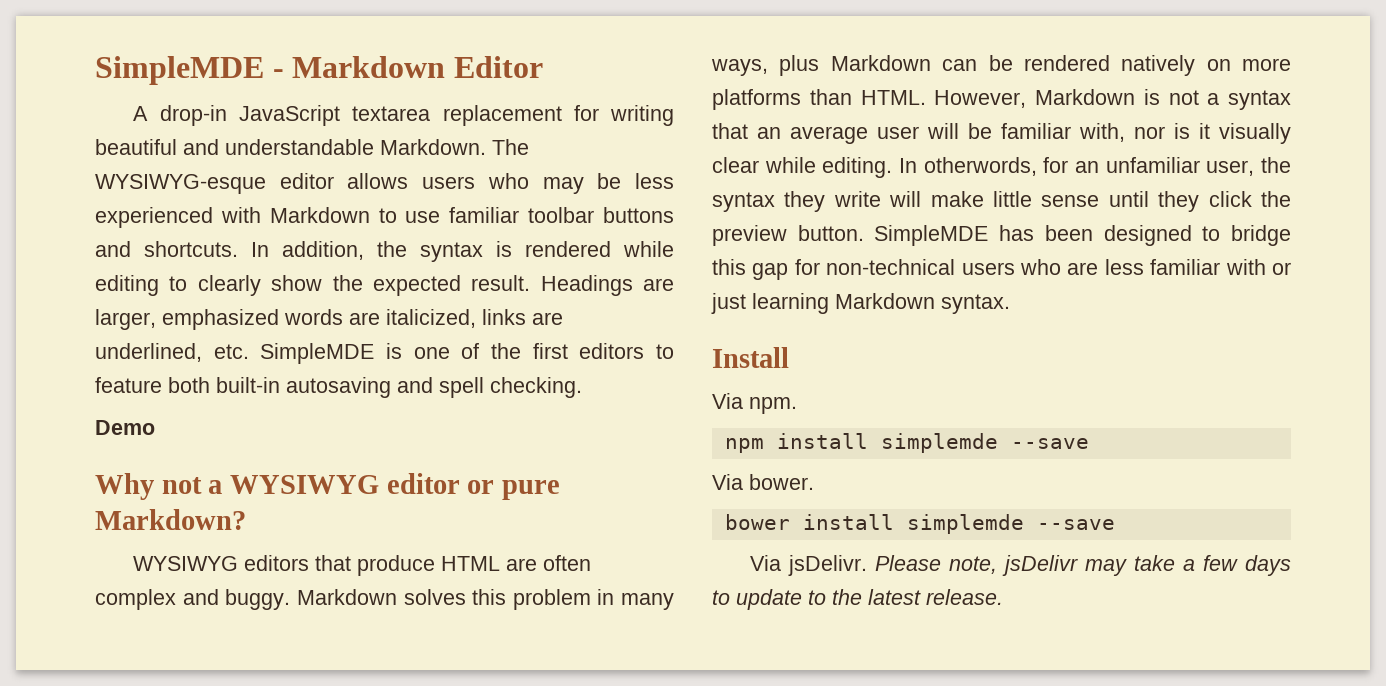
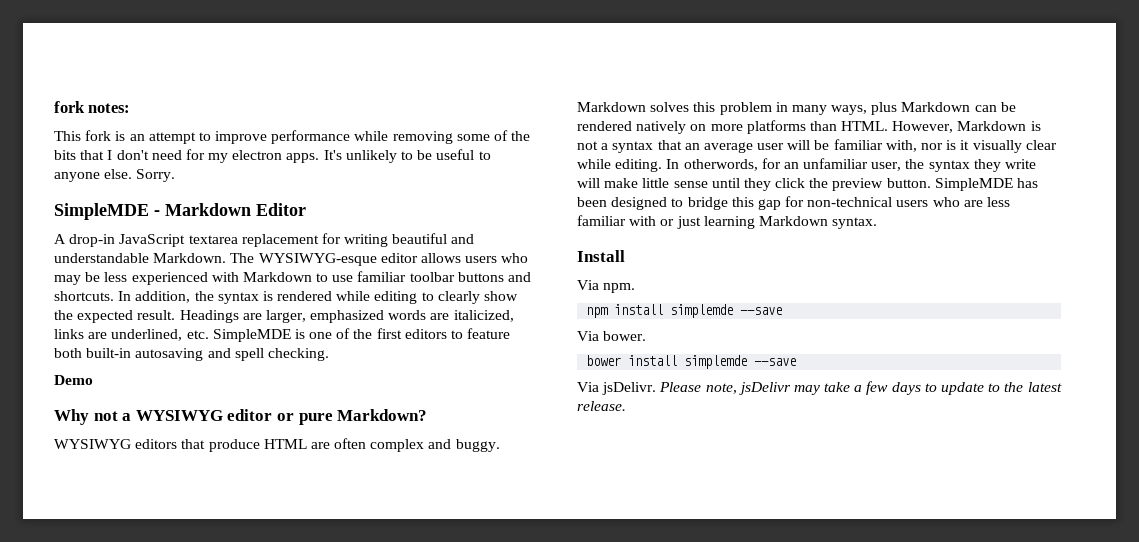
+ fork notes:
+ This fork is an attempt to improve performance while removing some of the bits that I don't need for my electron apps. It's unlikely to be useful to anyone else. Sorry.

